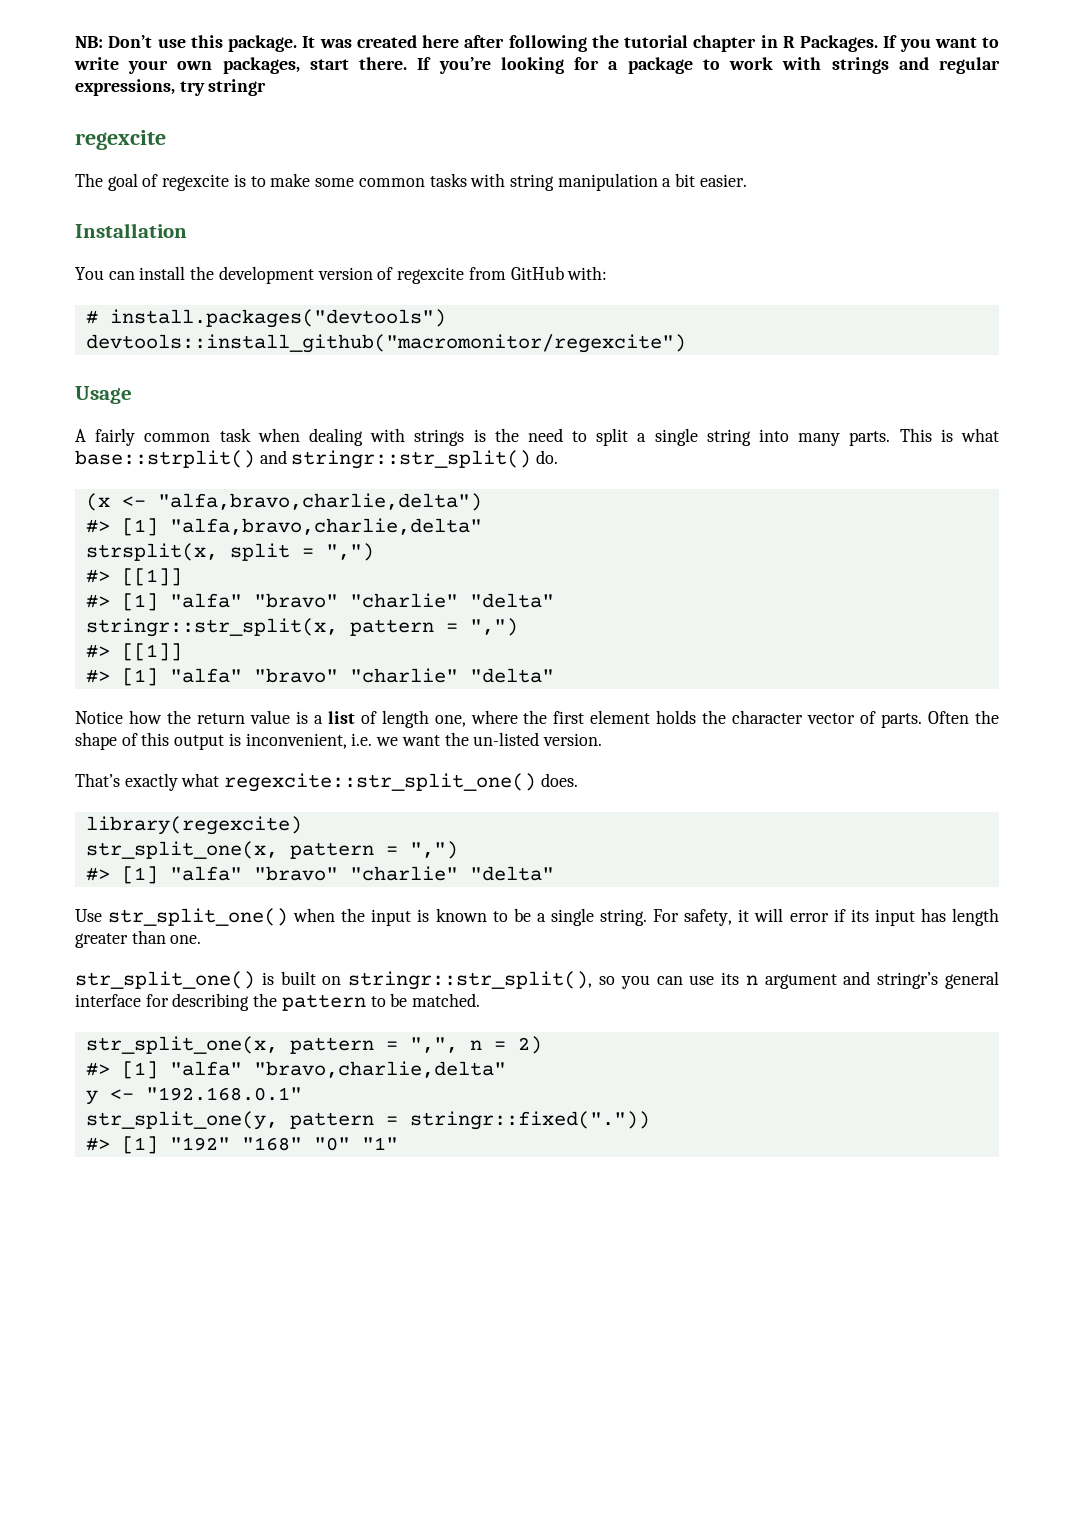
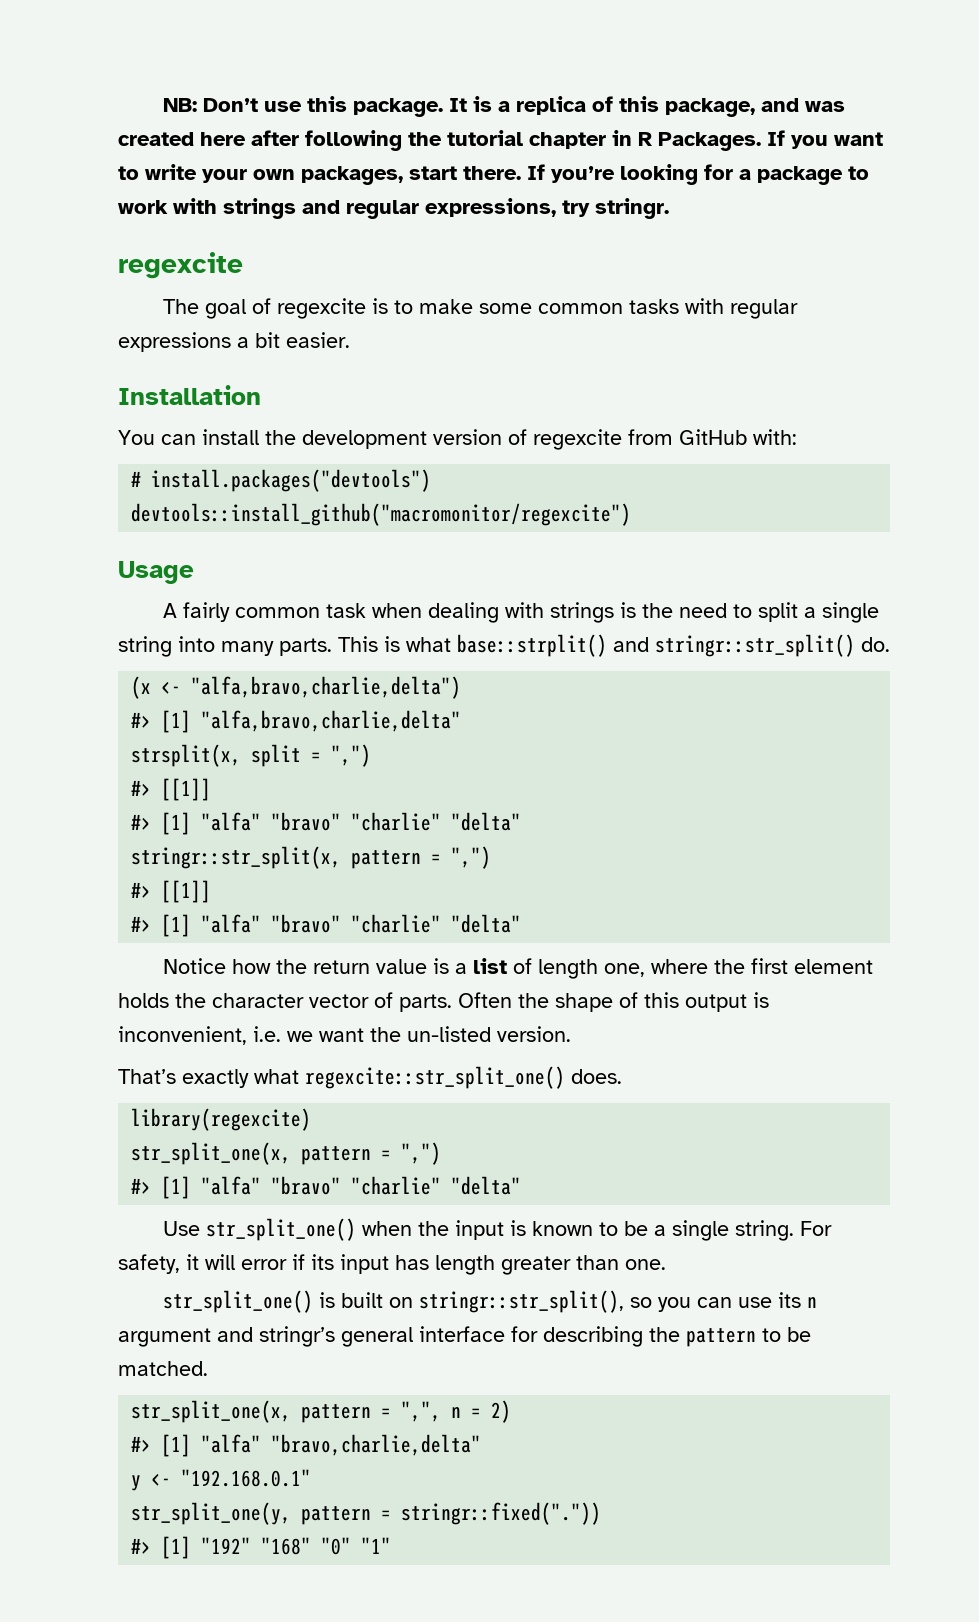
- It was created here after following the tutorial chapter in R Packages.
+ It is a replica of this package, and was created here after following the tutorial chapter in R Packages.
- If you’re looking for a package to work with strings and regular expressions, try stringr
+ If you’re looking for a package to work with strings and regular expressions, try stringr.
- The goal of regexcite is to make some common tasks with string manipulation a bit easier.
+ The goal of regexcite is to make some common tasks with regular expressions a bit easier.

